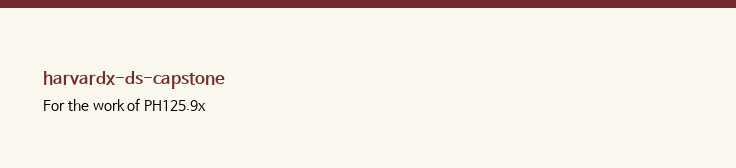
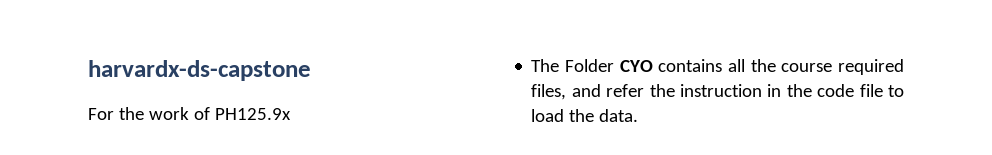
+ The Folder CYO contains all the course required files, and refer the instruction in the code file to load the data.

